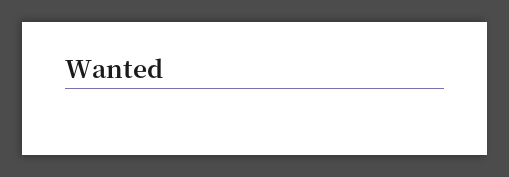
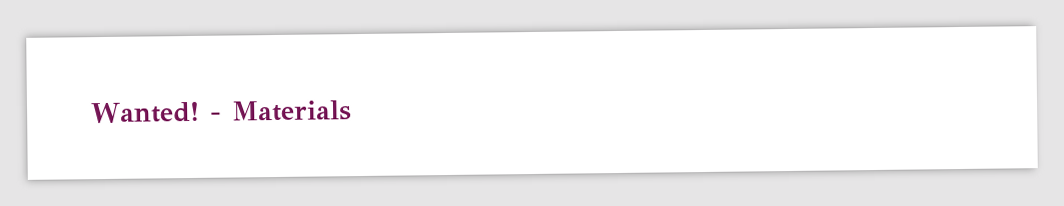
- Wanted
+ Wanted! - Materials

